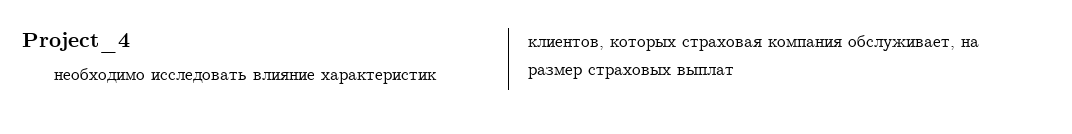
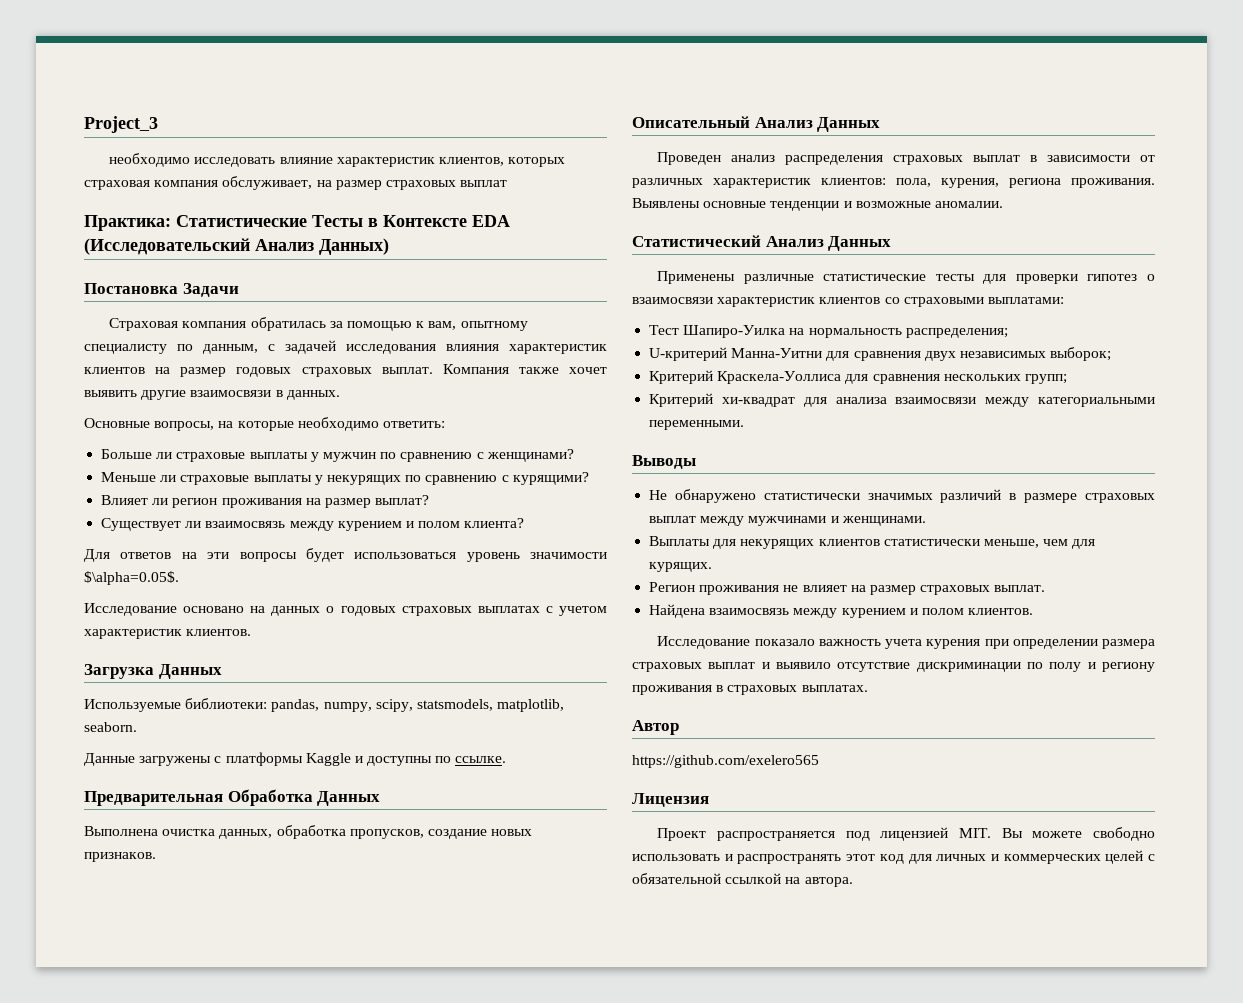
- Project_4
+ Project_3
+ Практика: Статистические Тесты в Контексте EDA (Исследовательский Анализ Данных)
+ Постановка Задачи
+ Страховая компания обратилась за помощью к вам, опытному специалисту по данным, с задачей исследования влияния характеристик клиентов на размер годовых страховых выплат. Компания также хочет выявить другие взаимосвязи в данных.
+ Основные вопросы, на которые необходимо ответить:
+ Больше ли страховые выплаты у мужчин по сравнению с женщинами?
+ Меньше ли страховые выплаты у некурящих по сравнению с курящими?
+ Влияет ли регион проживания на размер выплат?
+ Существует ли взаимосвязь между курением и полом клиента?
+ Для ответов на эти вопросы будет использоваться уровень значимости $\alpha=0.05$.
+ Исследование основано на данных о годовых страховых выплатах с учетом характеристик клиентов.
+ Загрузка Данных
+ Используемые библиотеки: pandas, numpy, scipy, statsmodels, matplotlib, seaborn.
+ Данные загружены с платформы Kaggle и доступны по ссылке.
+ Предварительная Обработка Данных
+ Выполнена очистка данных, обработка пропусков, создание новых признаков.
+ Описательный Анализ Данных
+ Проведен анализ распределения страховых выплат в зависимости от различных характеристик клиентов: пола, курения, региона проживания. Выявлены основные тенденции и возможные аномалии.
+ Статистический Анализ Данных
+ Применены различные статистические тесты для проверки гипотез о взаимосвязи характеристик клиентов со страховыми выплатами:
+ Тест Шапиро-Уилка на нормальность распределения;
+ U-критерий Манна-Уитни для сравнения двух независимых выборок;
+ Критерий Краскела-Уоллиса для сравнения нескольких групп;
+ Критерий хи-квадрат для анализа взаимосвязи между категориальными переменными.
+ Выводы
+ Не обнаружено статистически значимых различий в размере страховых выплат между мужчинами и женщинами.
+ Выплаты для некурящих клиентов статистически меньше, чем для курящих.
+ Регион проживания не влияет на размер страховых выплат.
+ Найдена взаимосвязь между курением и полом клиентов.
+ Исследование показало важность учета курения при определении размера страховых выплат и выявило отсутствие дискриминации по полу и региону проживания в страховых выплатах.
+ Автор
+ https://github.com/exelero565
+ Лицензия
+ Проект распространяется под лицензией MIT. Вы можете свободно использовать и распространять этот код для личных и коммерческих целей с обязательной ссылкой на автора.

